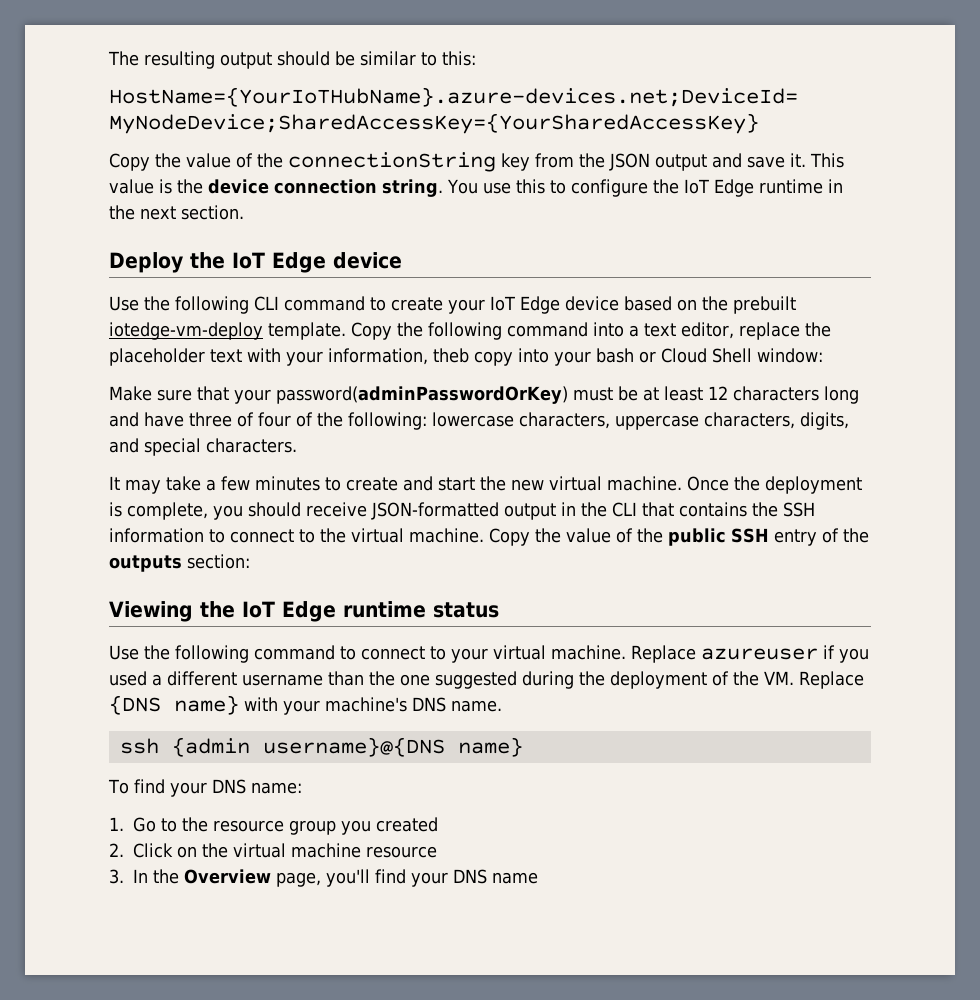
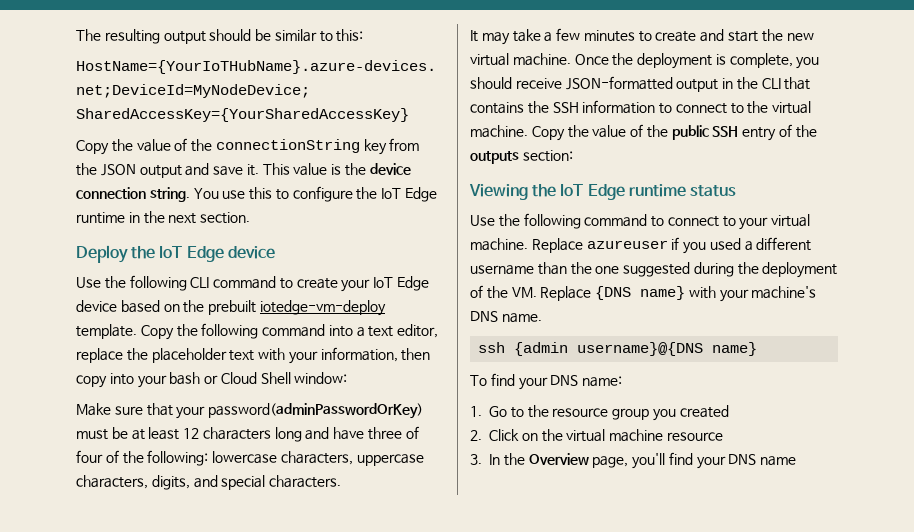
- Copy the following command into a text editor, replace the placeholder text with your information, theb copy into your bash or Cloud Shell window:
+ Copy the following command into a text editor, replace the placeholder text with your information, then copy into your bash or Cloud Shell window:

